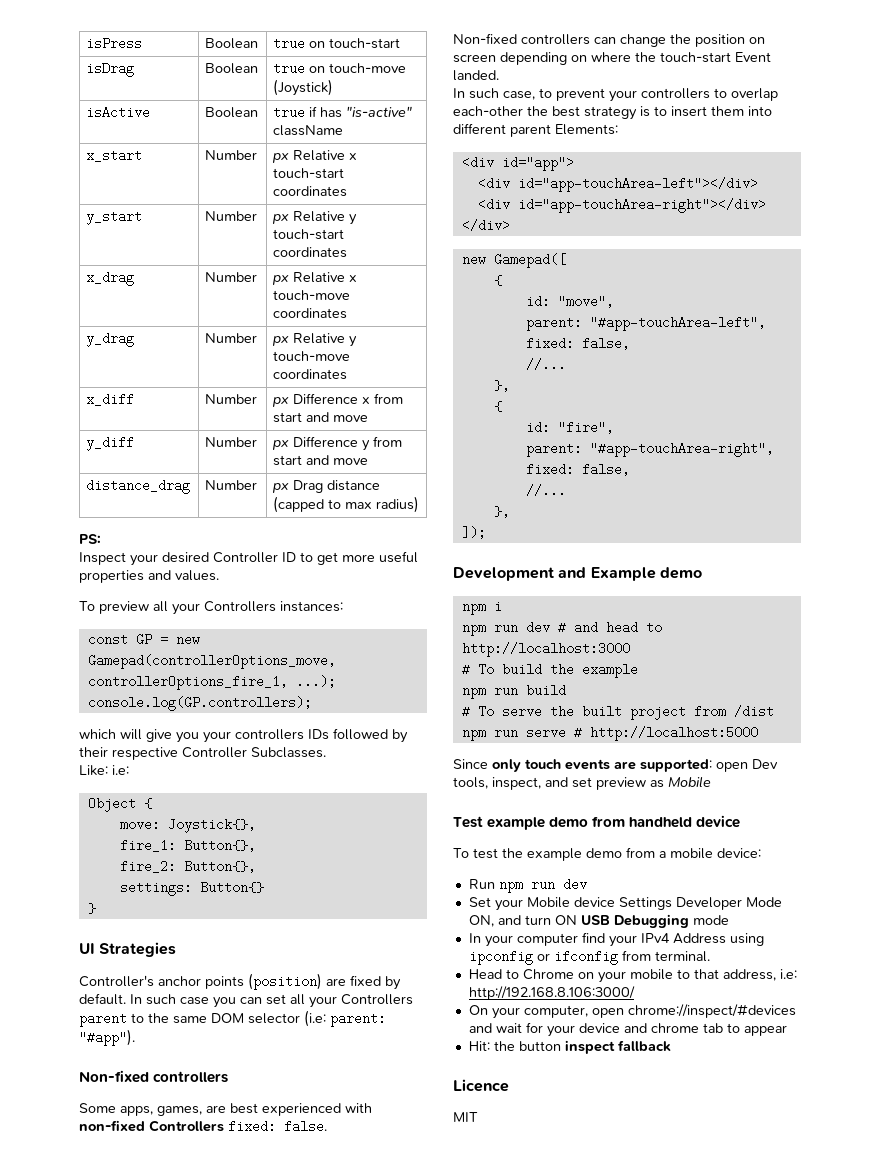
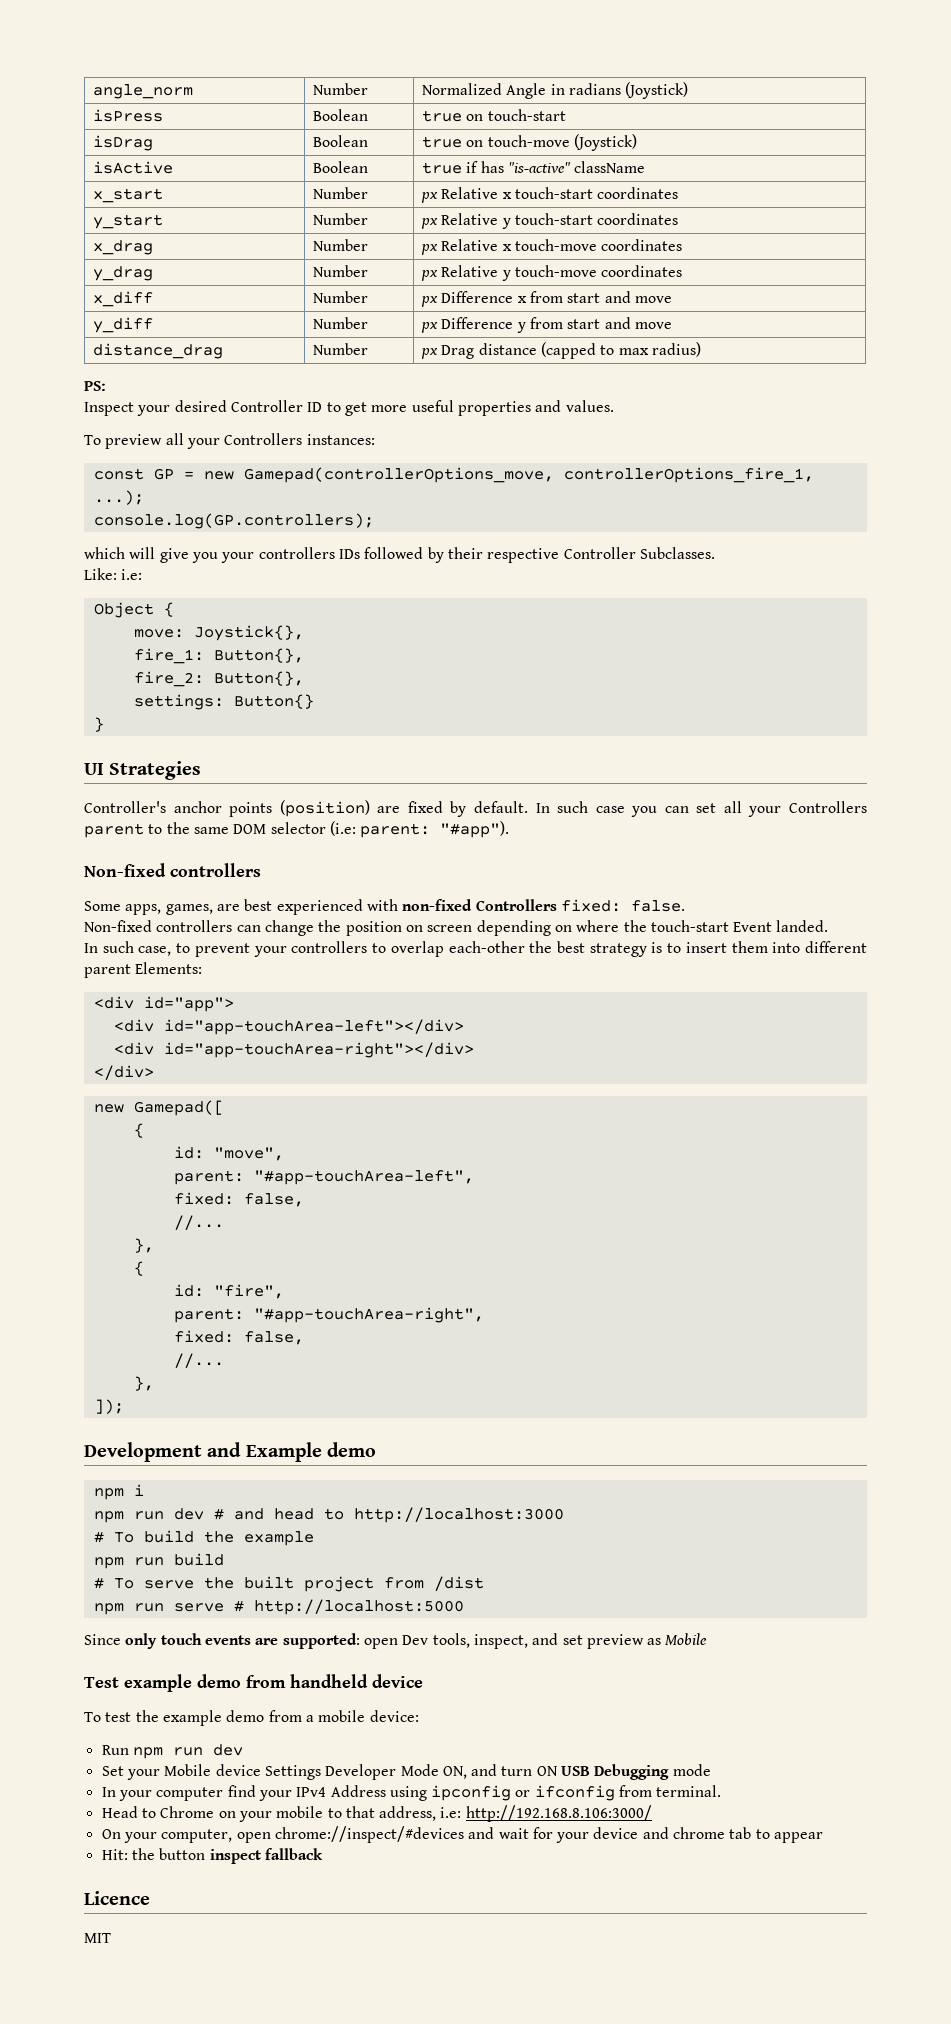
+ angle_norm | Number | Normalized Angle in radians (Joystick)

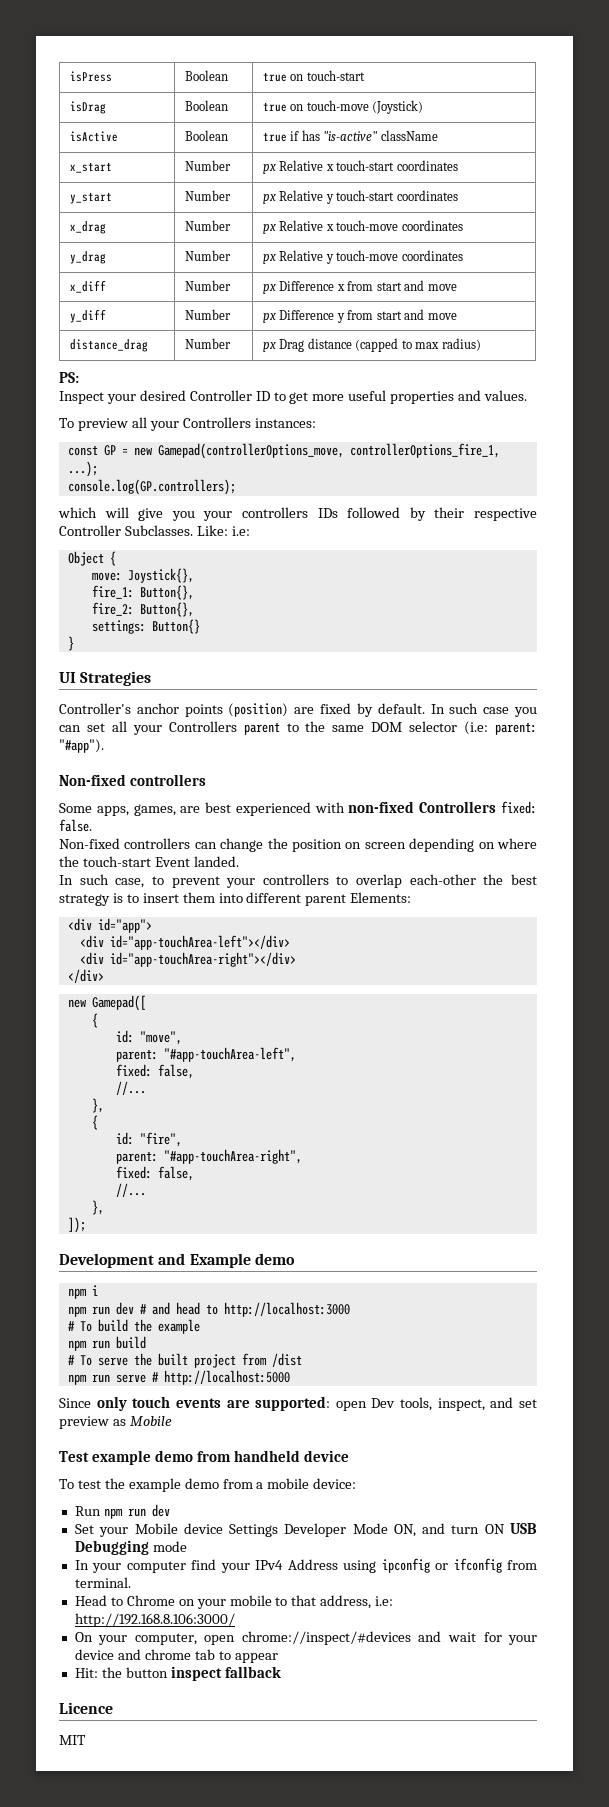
- angle_norm | Number | Normalized Angle in radians (Joystick)
- which will give you your controllers IDs followed by their respective Controller Subclasses.
- Like: i.e:
+ which will give you your controllers IDs followed by their respective Controller Subclasses. Like: i.e:

